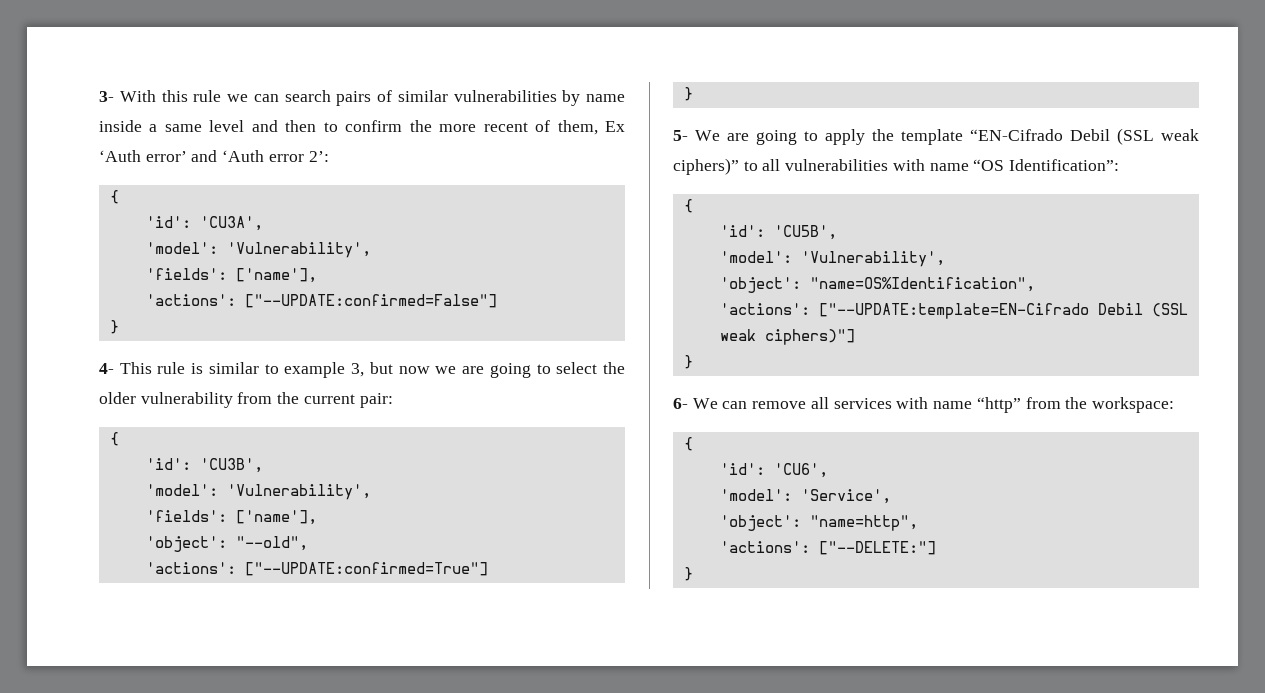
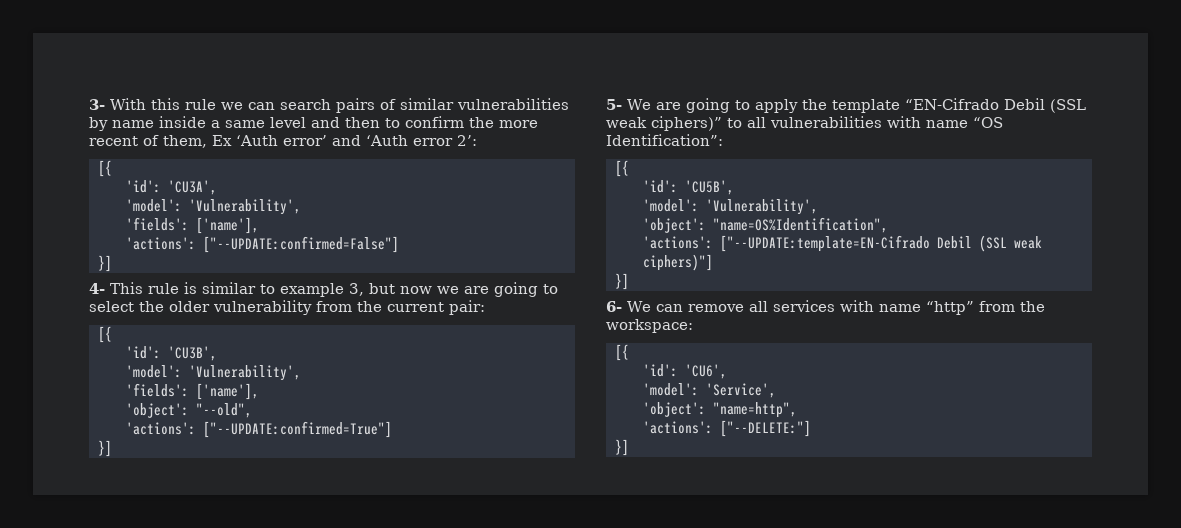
  3- With this rule we can search pairs of similar vulnerabilities by name inside a same level and then to confirm the more recent of them, Ex ‘Auth error’ and ‘Auth error 2’:
- {
+ [{
  'actions': ["--UPDATE:confirmed=False"]
- }
+ }]
  4- This rule is similar to example 3, but now we are going to select the older vulnerability from the current pair:
- {
+ [{
  'actions': ["--UPDATE:confirmed=True"]
- }
+ }]
  5- We are going to apply the template “EN-Cifrado Debil (SSL weak ciphers)” to all vulnerabilities with name “OS Identification”:
- {
+ [{
  'actions': ["--UPDATE:template=EN-Cifrado Debil (SSL weak ciphers)"]
- }
+ }]
  6- We can remove all services with name “http” from the workspace:
- {
+ [{
  'actions': ["--DELETE:"]
- }
+ }]

